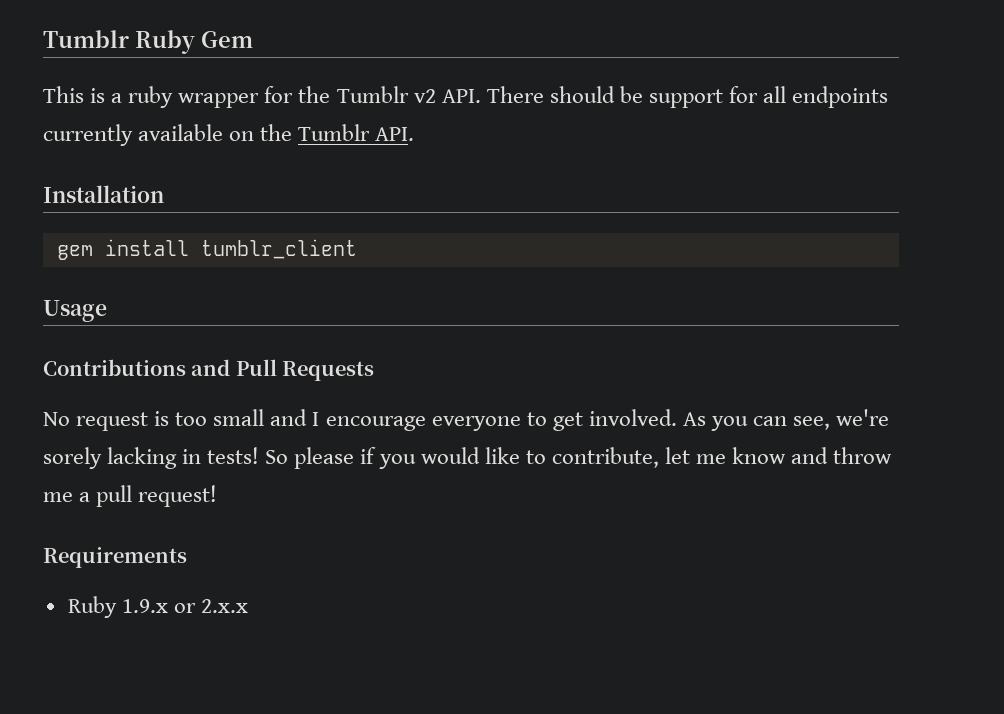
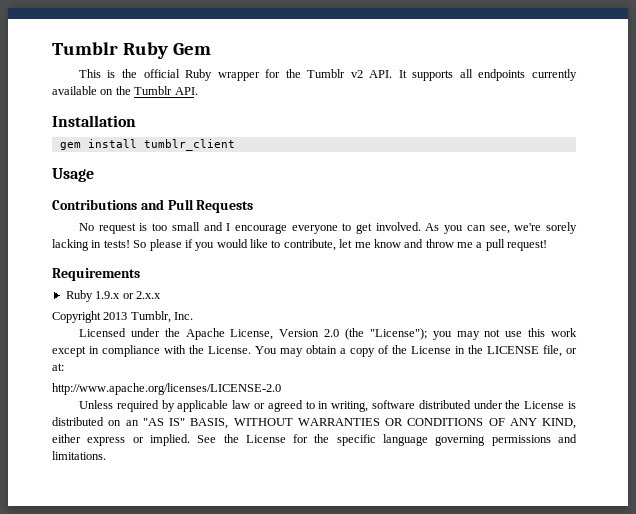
- This is a ruby wrapper for the Tumblr v2 API. There should be support for all endpoints currently available on the Tumblr API.
+ This is the official Ruby wrapper for the Tumblr v2 API. It supports all endpoints currently available on the Tumblr API.
+ Copyright 2013 Tumblr, Inc.
+ Licensed under the Apache License, Version 2.0 (the "License"); you may not use this work except in compliance with the License. You may obtain a copy of the License in the LICENSE file, or at:
+ http://www.apache.org/licenses/LICENSE-2.0
+ Unless required by applicable law or agreed to in writing, software distributed under the License is distributed on an "AS IS" BASIS, WITHOUT WARRANTIES OR CONDITIONS OF ANY KIND, either express or implied. See the License for the specific language governing permissions and limitations.

